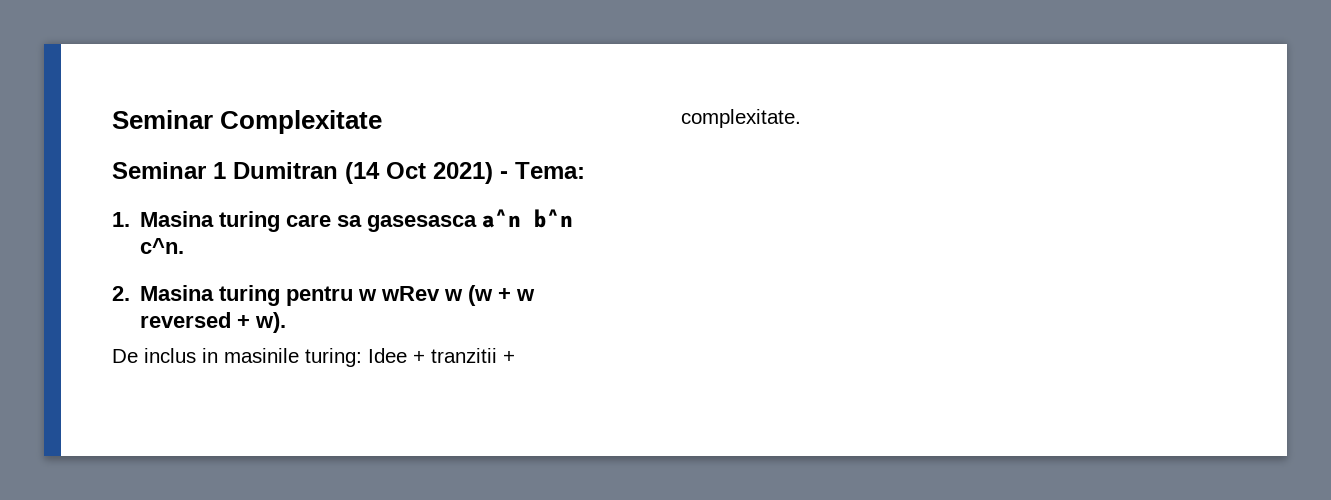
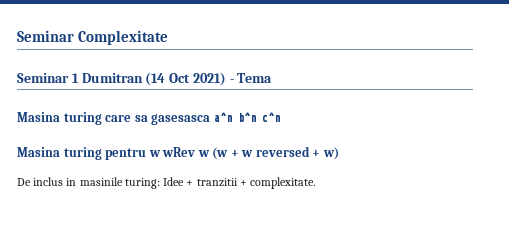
- Seminar 1 Dumitran (14 Oct 2021) - Tema:
- 1. Masina turing care sa gasesasca a^n b^n c^n.
- 2. Masina turing pentru w wRev w (w + w reversed + w).
+ Seminar 1 Dumitran (14 Oct 2021) - Tema
+ Masina turing care sa gasesasca a^n b^n c^n
+ Masina turing pentru w wRev w (w + w reversed + w)

